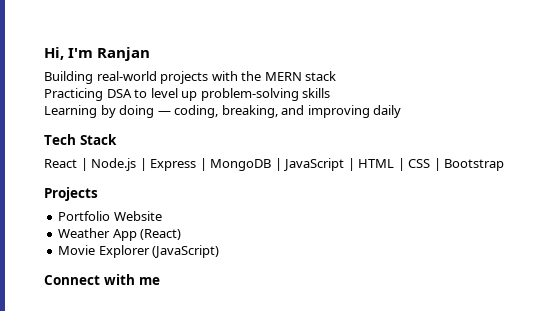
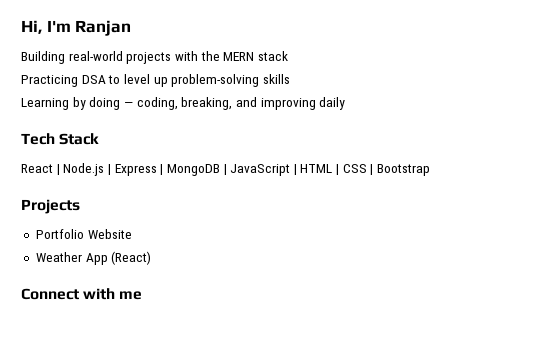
- Movie Explorer (JavaScript)

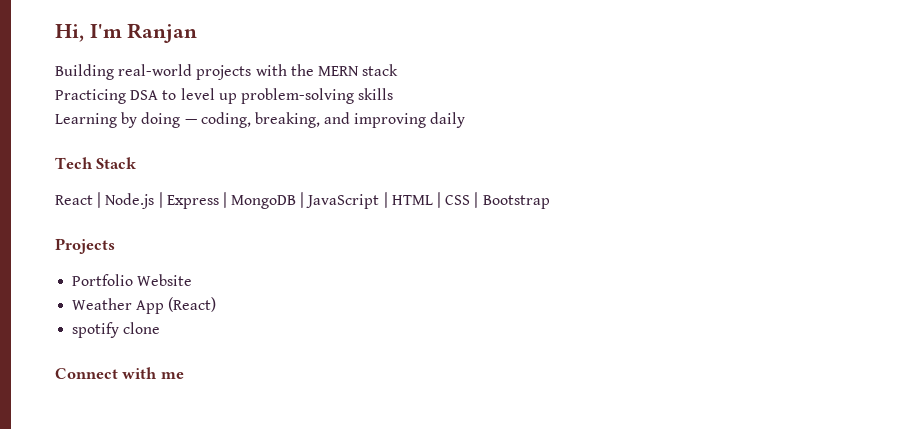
+ spotify clone

